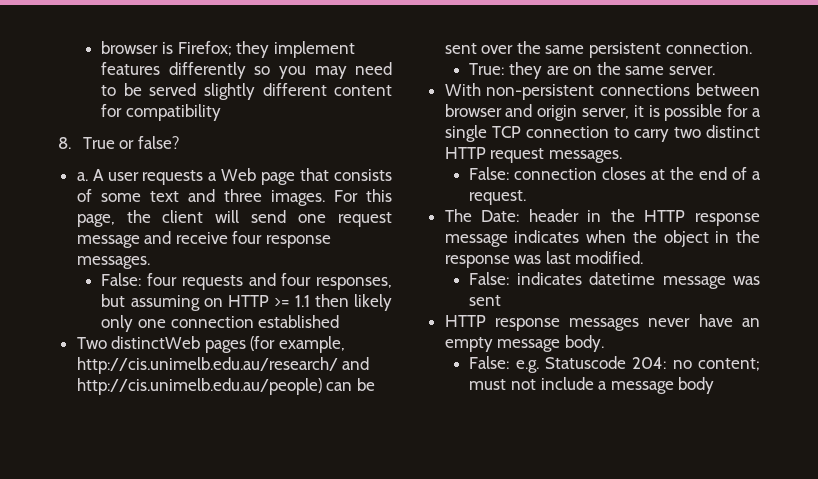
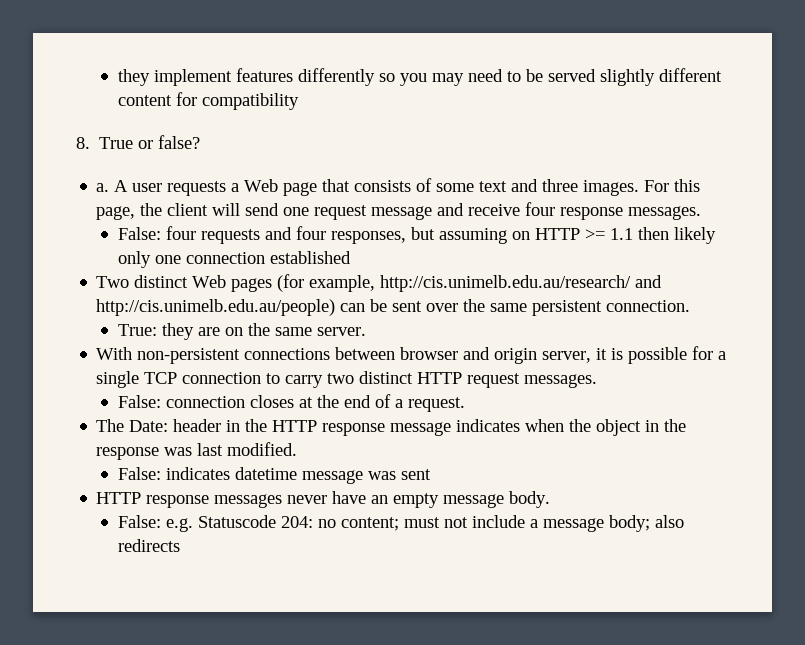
- browser is Firefox; they implement features differently so you may need to be served slightly different content for compatibility
+ they implement features differently so you may need to be served slightly different content for compatibility
- Two distinctWeb pages (for example, http://cis.unimelb.edu.au/research/ and http://cis.unimelb.edu.au/people) can be sent over the same persistent connection.
+ Two distinct Web pages (for example, http://cis.unimelb.edu.au/research/ and http://cis.unimelb.edu.au/people) can be sent over the same persistent connection.
- False: e.g. Statuscode 204: no content; must not include a message body
+ False: e.g. Statuscode 204: no content; must not include a message body; also redirects

